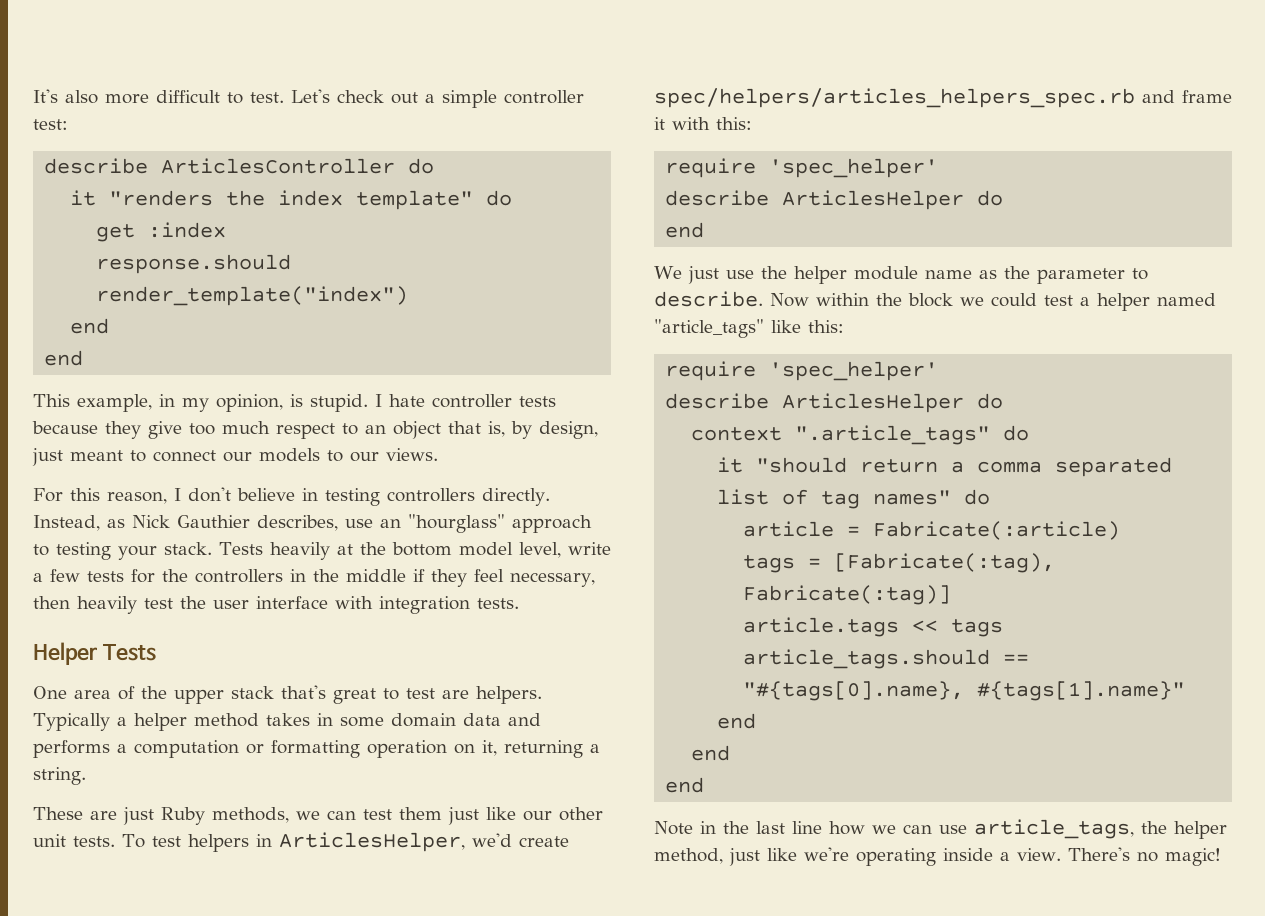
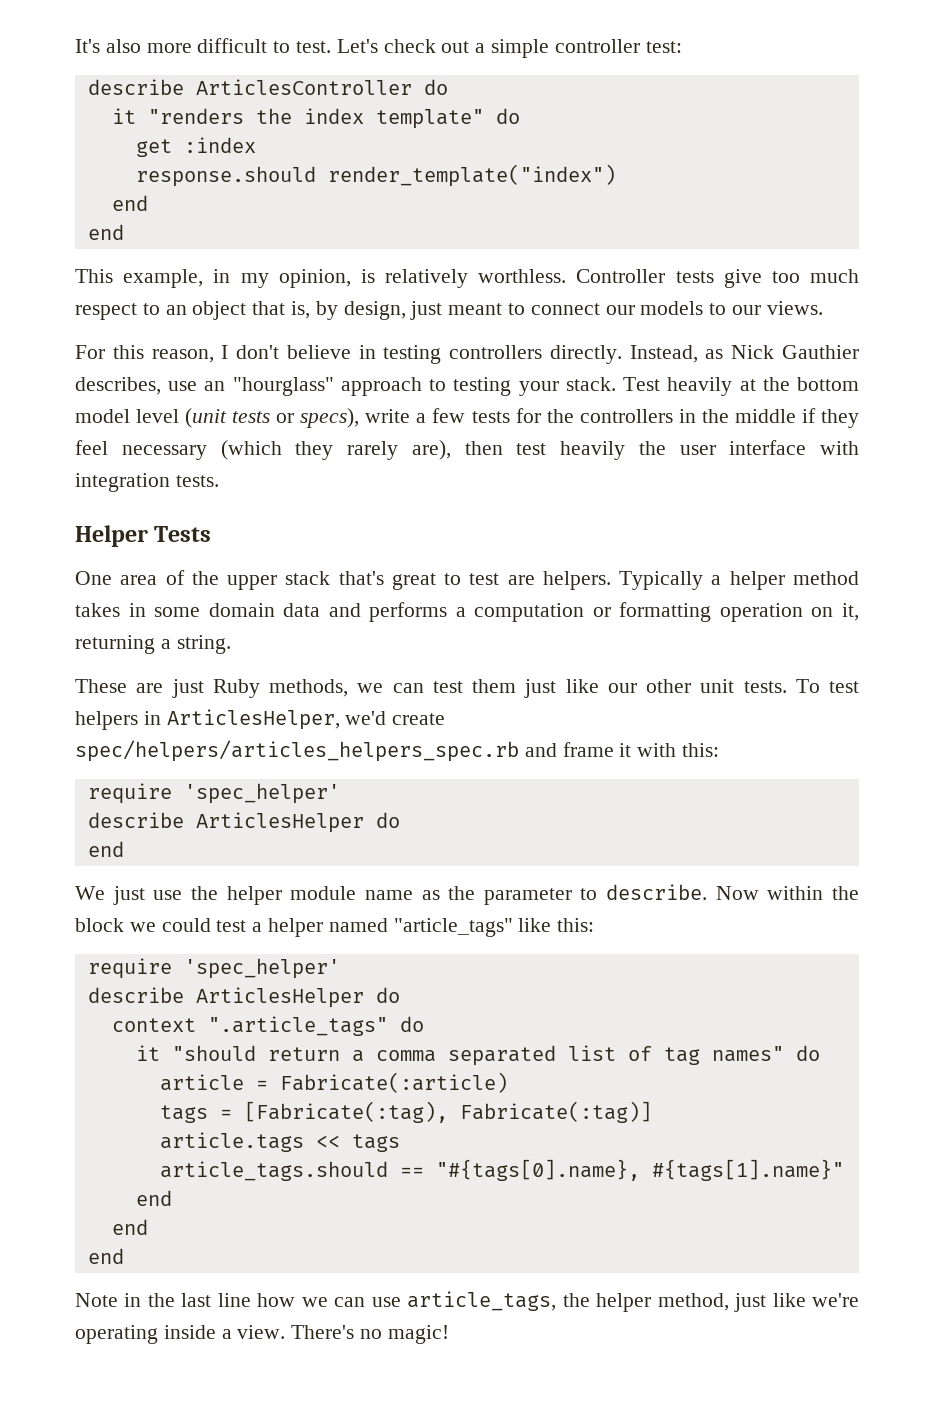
- This example, in my opinion, is stupid. I hate controller tests because they give too much respect to an object that is, by design, just meant to connect our models to our views.
+ This example, in my opinion, is relatively worthless. Controller tests give too much respect to an object that is, by design, just meant to connect our models to our views.
- Tests heavily at the bottom model level, write a few tests for the controllers in the middle if they feel necessary, then heavily test the user interface with integration tests.
+ Test heavily at the bottom model level (unit tests or specs), write a few tests for the controllers in the middle if they feel necessary (which they rarely are), then test heavily the user interface with integration tests.

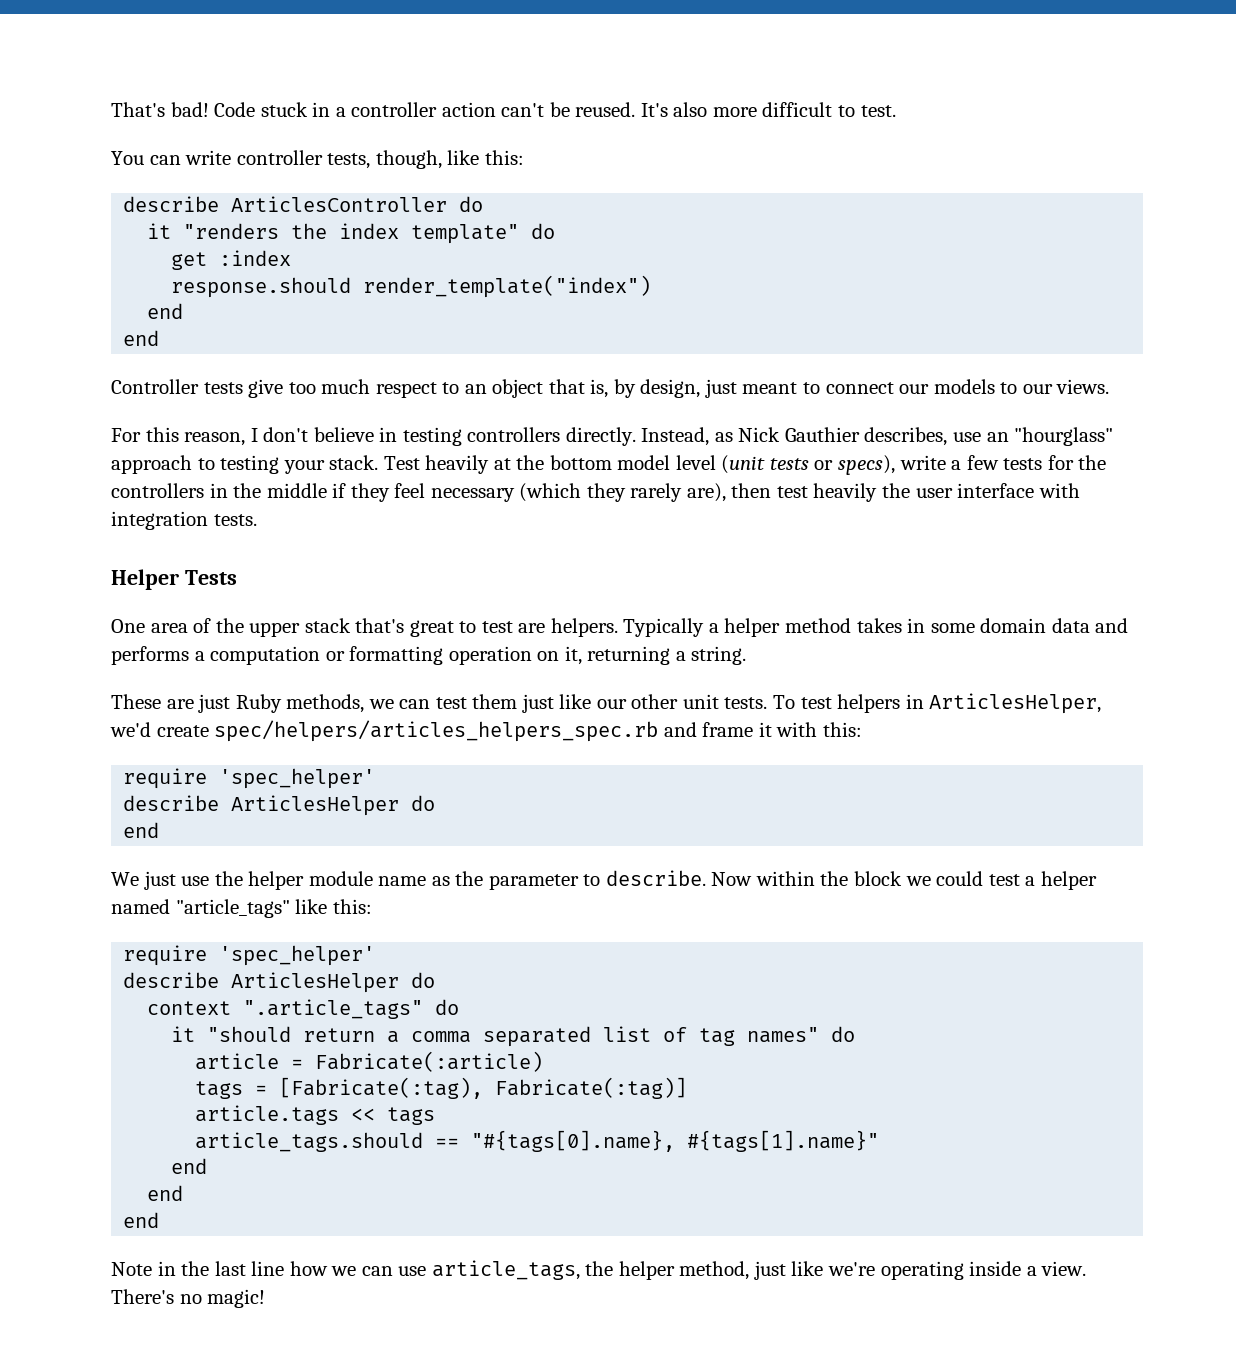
+ That's bad! Code stuck in a controller action can't be reused.
- It's also more difficult to test. Let's check out a simple controller test:
+ It's also more difficult to test.
+ You can write controller tests, though, like this:
- This example, in my opinion, is relatively worthless.

